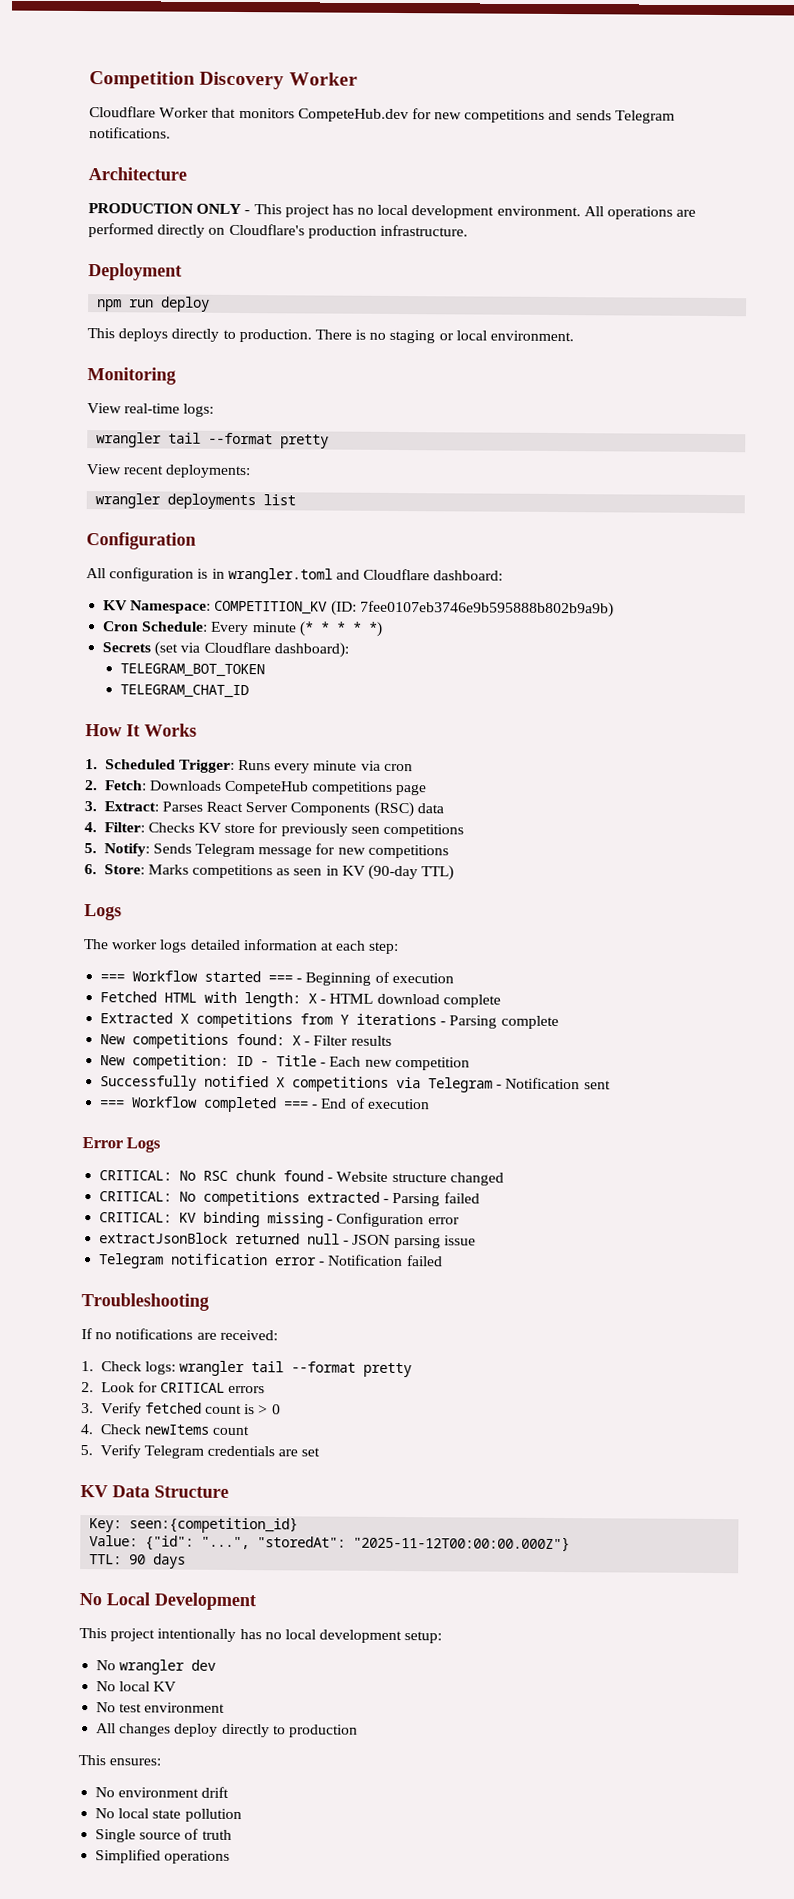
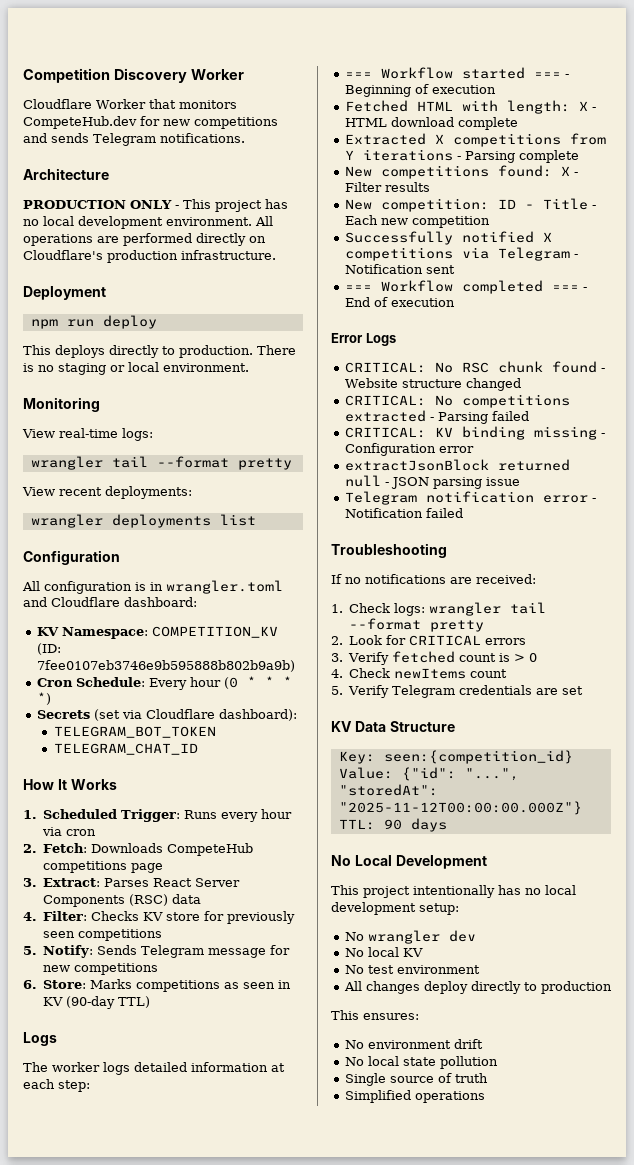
- Cron Schedule: Every minute (* * * * *)
+ Cron Schedule: Every hour (0 * * * *)
- 1. Scheduled Trigger: Runs every minute via cron
+ 1. Scheduled Trigger: Runs every hour via cron

